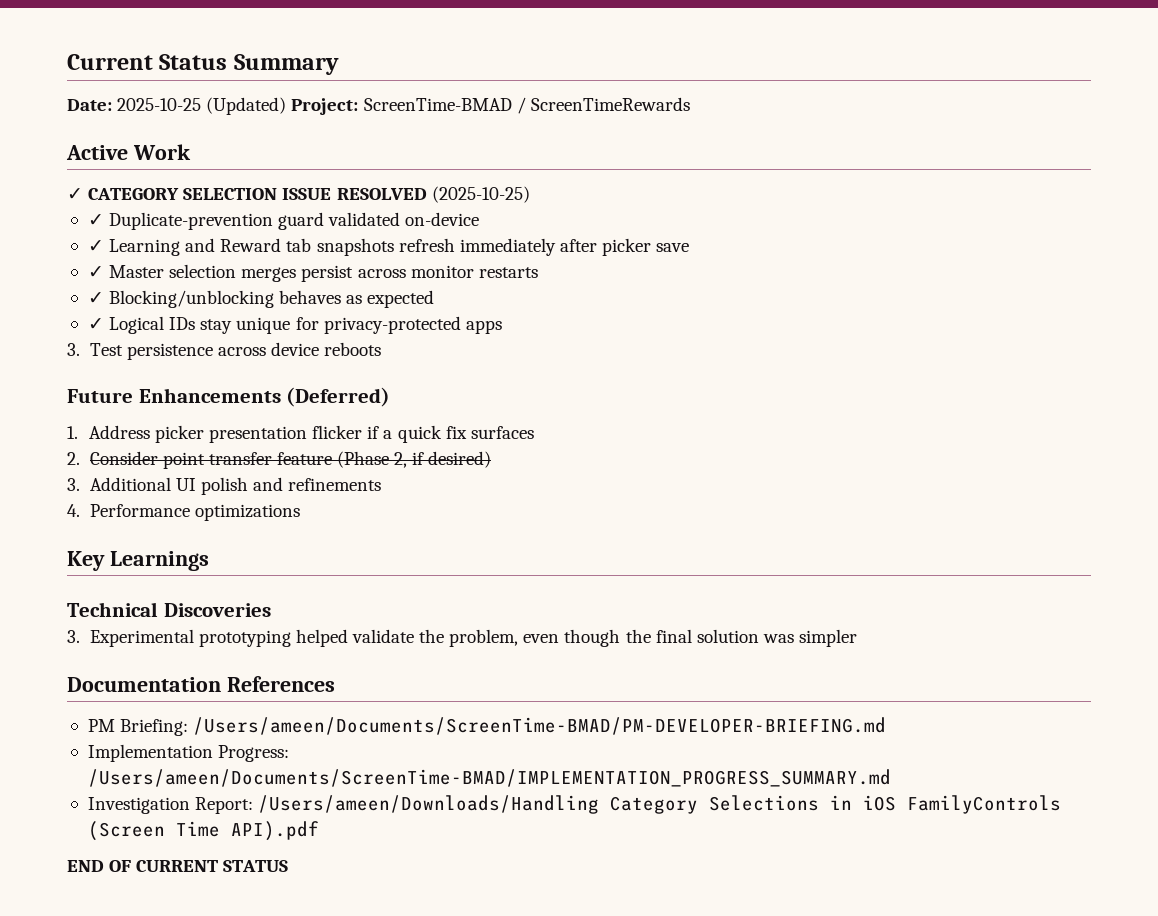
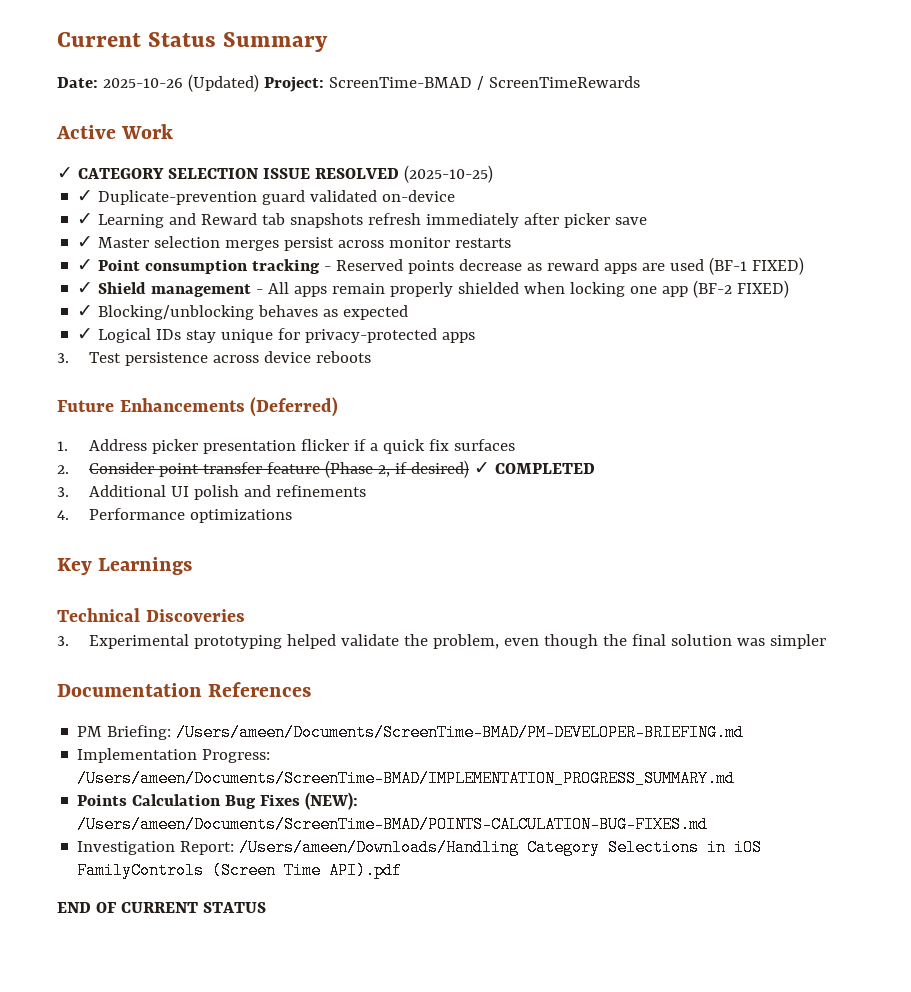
- Date: 2025-10-25 (Updated) Project: ScreenTime-BMAD / ScreenTimeRewards
+ Date: 2025-10-26 (Updated) Project: ScreenTime-BMAD / ScreenTimeRewards
+ ✓ Point consumption tracking - Reserved points decrease as reward apps are used (BF-1 FIXED)
+ ✓ Shield management - All apps remain properly shielded when locking one app (BF-2 FIXED)
- 2. Consider point transfer feature (Phase 2, if desired)
+ 2. Consider point transfer feature (Phase 2, if desired) ✓ COMPLETED
+ Points Calculation Bug Fixes (NEW): /Users/ameen/Documents/ScreenTime-BMAD/POINTS-CALCULATION-BUG-FIXES.md

